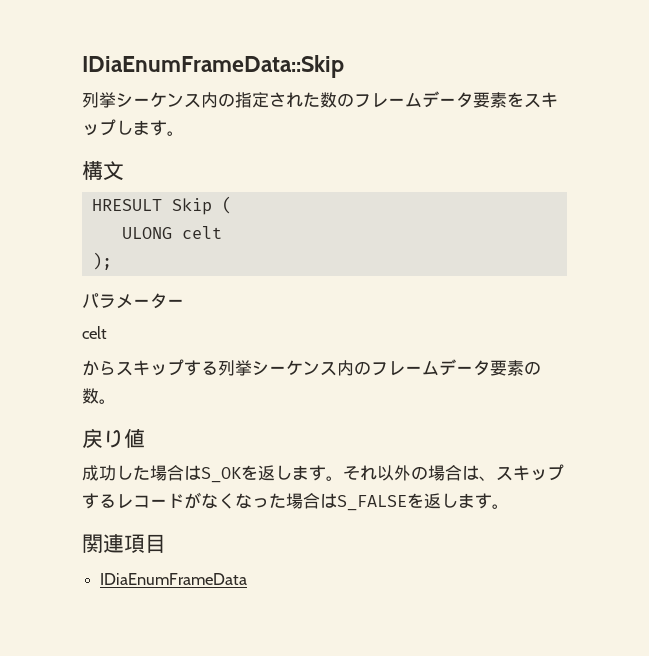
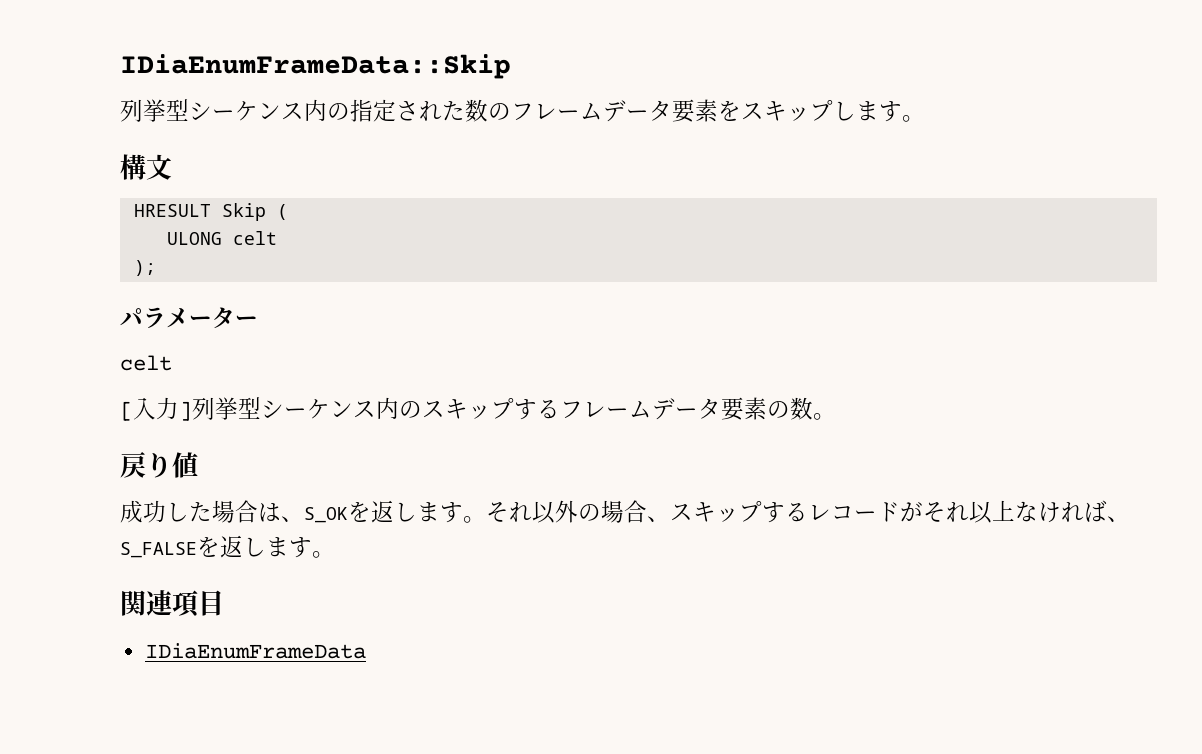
- 列挙シーケンス内の指定された数のフレームデータ要素をスキップします。
+ 列挙型シーケンス内の指定された数のフレームデータ要素をスキップします。
- からスキップする列挙シーケンス内のフレームデータ要素の数。
+ [入力]列挙型シーケンス内のスキップするフレームデータ要素の数。
- 成功した場合はS_OKを返します。
+ 成功した場合は、S_OKを返します。
- それ以外の場合は、スキップするレコードがなくなった場合はS_FALSEを返します。
+ それ以外の場合、スキップするレコードがそれ以上なければ、S_FALSEを返します。

